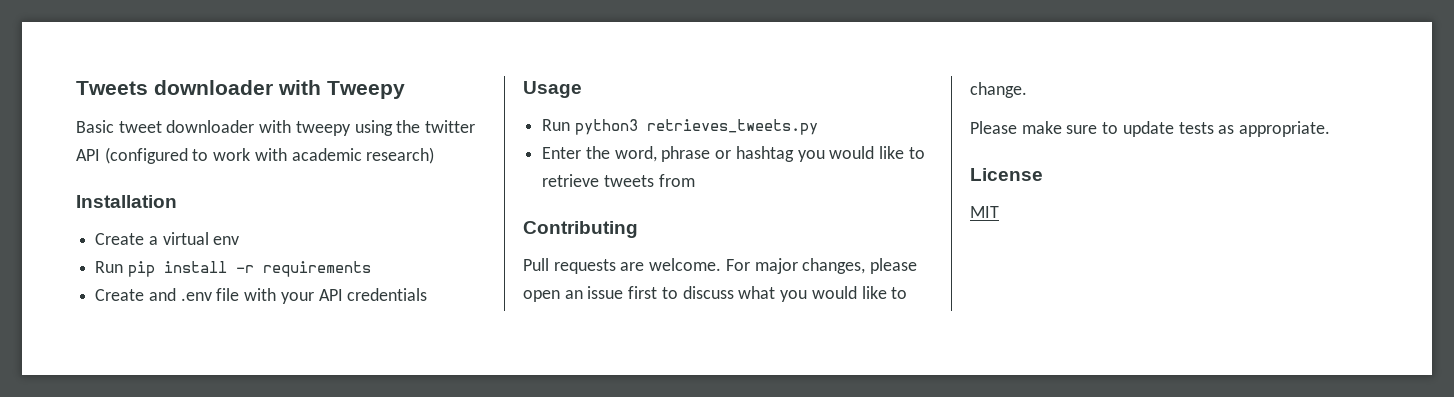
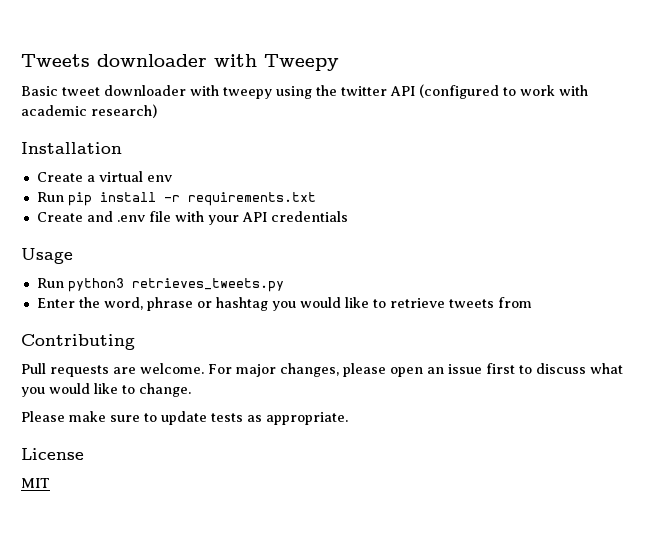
- Run pip install -r requirements
+ Run pip install -r requirements.txt

